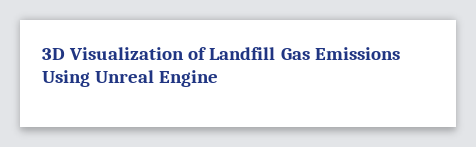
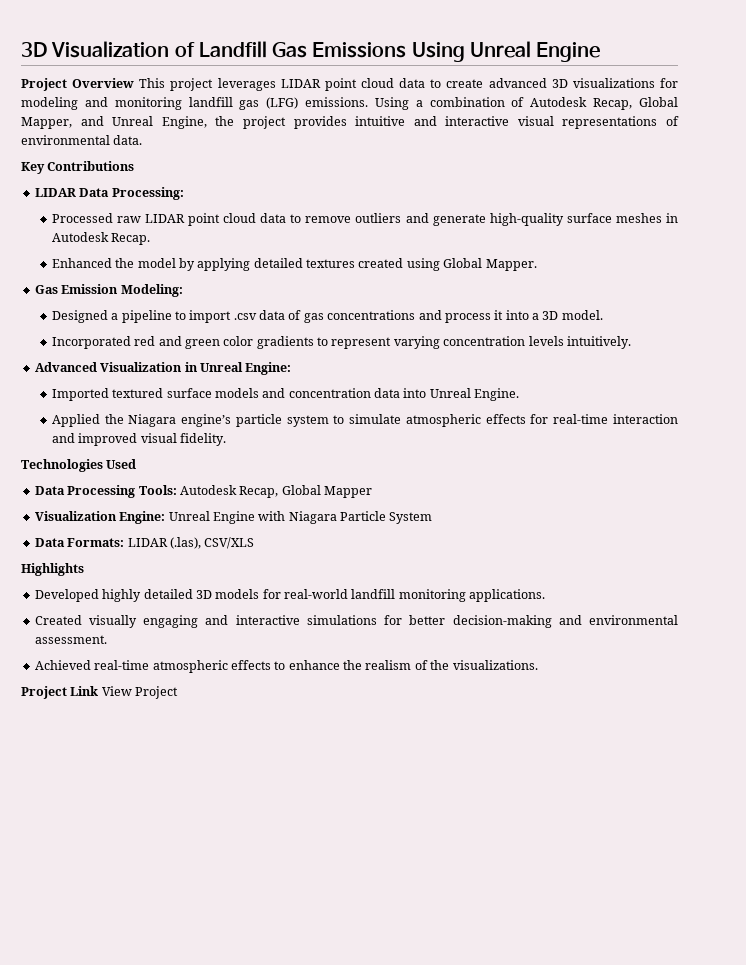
+ Project Overview This project leverages LIDAR point cloud data to create advanced 3D visualizations for modeling and monitoring landfill gas (LFG) emissions. Using a combination of Autodesk Recap, Global Mapper, and Unreal Engine, the project provides intuitive and interactive visual representations of environmental data.
+ Key Contributions
+ LIDAR Data Processing:
+ Processed raw LIDAR point cloud data to remove outliers and generate high-quality surface meshes in Autodesk Recap.
+ Enhanced the model by applying detailed textures created using Global Mapper.
+ Gas Emission Modeling:
+ Designed a pipeline to import .csv data of gas concentrations and process it into a 3D model.
+ Incorporated red and green color gradients to represent varying concentration levels intuitively.
+ Advanced Visualization in Unreal Engine:
+ Imported textured surface models and concentration data into Unreal Engine.
+ Applied the Niagara engine’s particle system to simulate atmospheric effects for real-time interaction and improved visual fidelity.
+ Technologies Used
+ Data Processing Tools: Autodesk Recap, Global Mapper
+ Visualization Engine: Unreal Engine with Niagara Particle System
+ Data Formats: LIDAR (.las), CSV/XLS
+ Highlights
+ Developed highly detailed 3D models for real-world landfill monitoring applications.
+ Created visually engaging and interactive simulations for better decision-making and environmental assessment.
+ Achieved real-time atmospheric effects to enhance the realism of the visualizations.
+ Project Link View Project

